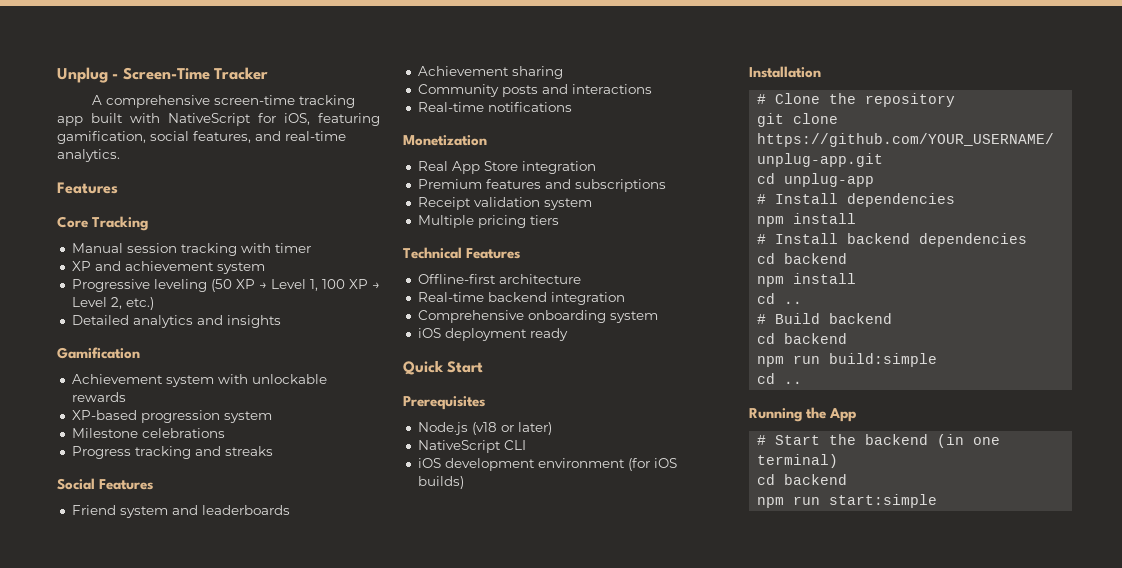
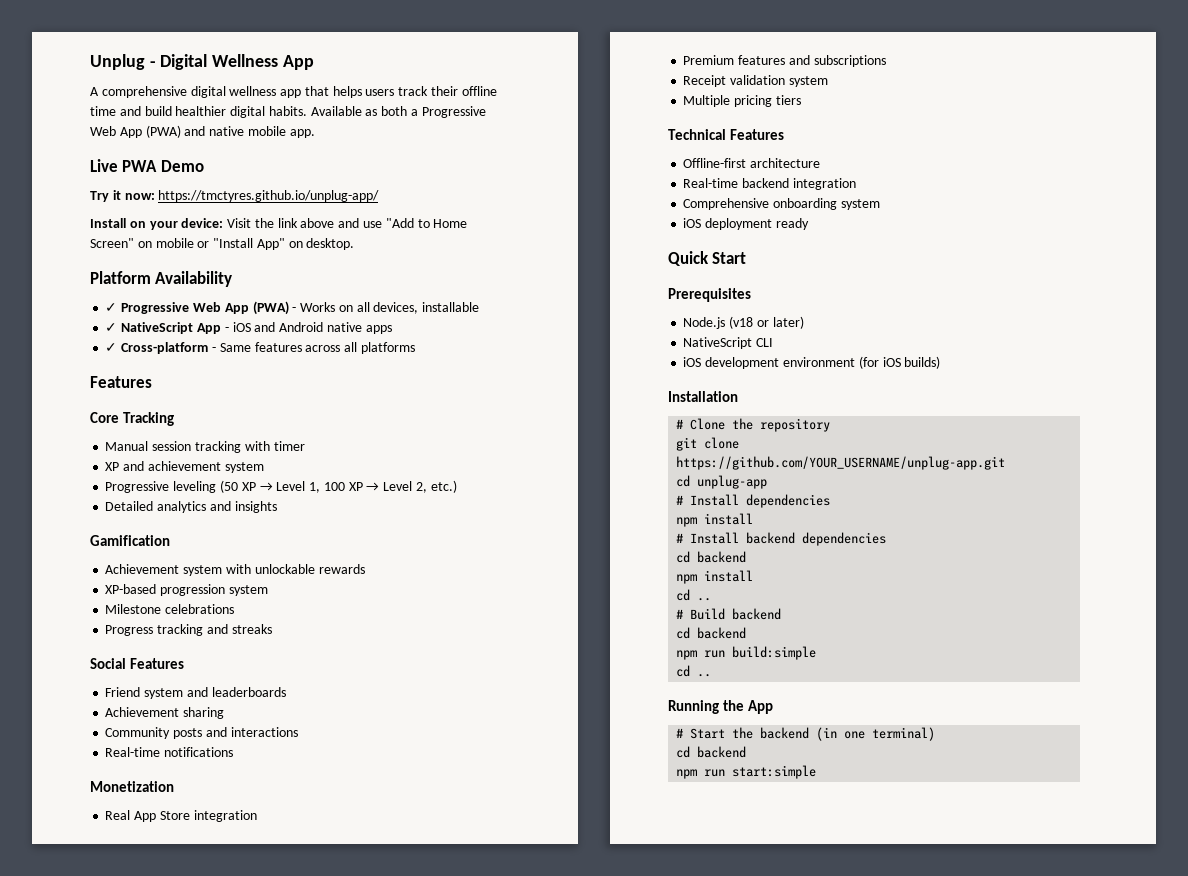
- Unplug - Screen-Time Tracker
+ Unplug - Digital Wellness App
- A comprehensive screen-time tracking app built with NativeScript for iOS, featuring gamification, social features, and real-time analytics.
+ A comprehensive digital wellness app that helps users track their offline time and build healthier digital habits. Available as both a Progressive Web App (PWA) and native mobile app.
+ Live PWA Demo
+ Try it now: https://tmctyres.github.io/unplug-app/
+ Install on your device: Visit the link above and use "Add to Home Screen" on mobile or "Install App" on desktop.
+ Platform Availability
+ ✓ Progressive Web App (PWA) - Works on all devices, installable
+ ✓ NativeScript App - iOS and Android native apps
+ ✓ Cross-platform - Same features across all platforms

